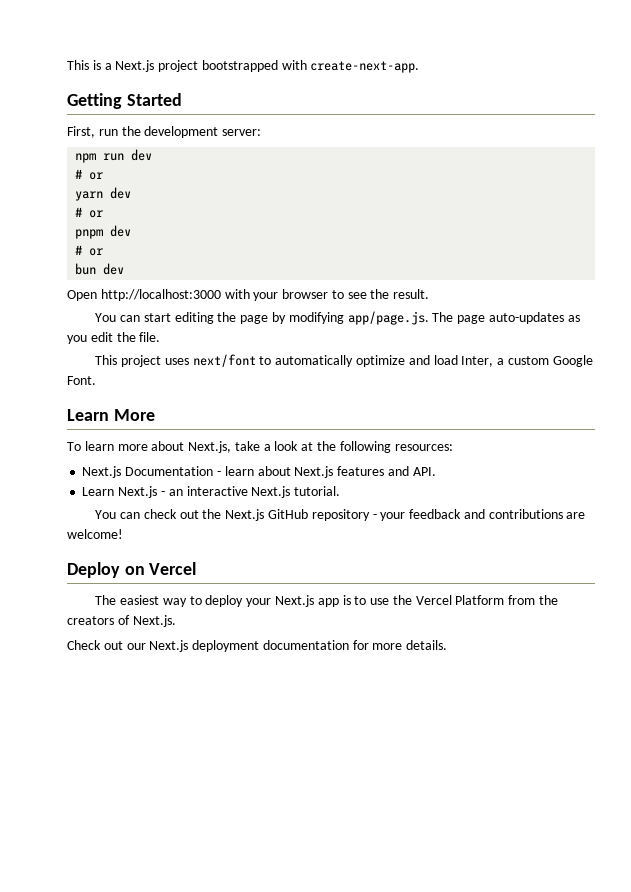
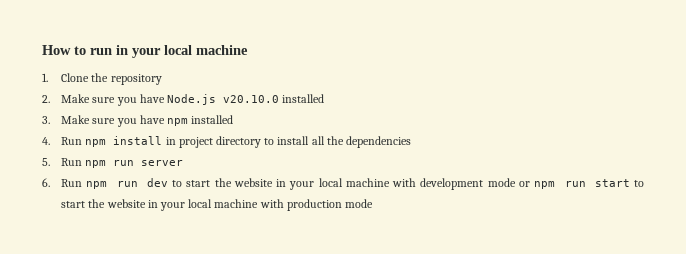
- This is a Next.js project bootstrapped with create-next-app.
- Getting Started
- First, run the development server:
- npm run dev
- # or
- yarn dev
- # or
- pnpm dev
- # or
- bun dev
- Open http://localhost:3000 with your browser to see the result.
- You can start editing the page by modifying app/page.js. The page auto-updates as you edit the file.
- This project uses next/font to automatically optimize and load Inter, a custom Google Font.
- Learn More
- To learn more about Next.js, take a look at the following resources:
- Next.js Documentation - learn about Next.js features and API.
- Learn Next.js - an interactive Next.js tutorial.
- You can check out the Next.js GitHub repository - your feedback and contributions are welcome!
- Deploy on Vercel
- The easiest way to deploy your Next.js app is to use the Vercel Platform from the creators of Next.js.
- Check out our Next.js deployment documentation for more details.
+ How to run in your local machine
+ 1. Clone the repository
+ 2. Make sure you have Node.js v20.10.0 installed
+ 3. Make sure you have npm installed
+ 4. Run npm install in project directory to install all the dependencies
+ 5. Run npm run server
+ 6. Run npm run dev to start the website in your local machine with development mode or npm run start to start the website in your local machine with production mode

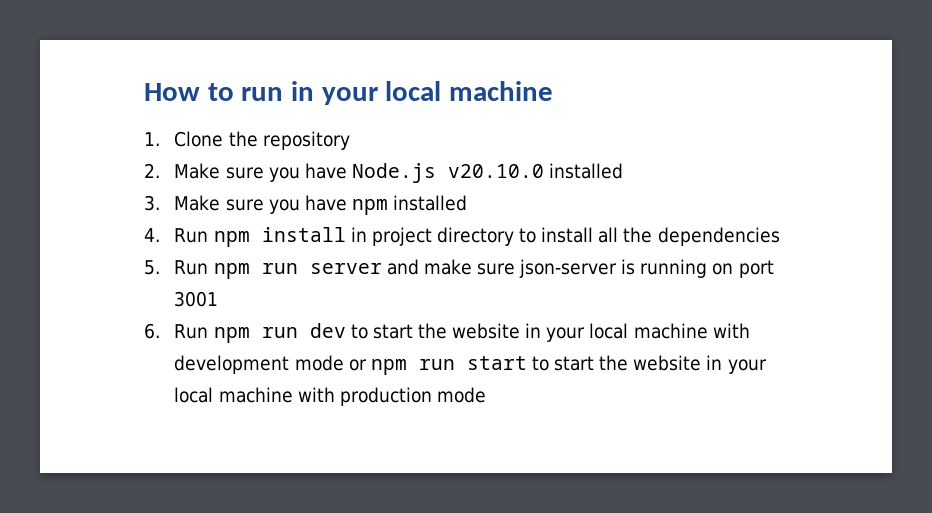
- 5. Run npm run server
+ 5. Run npm run server and make sure json-server is running on port 3001

